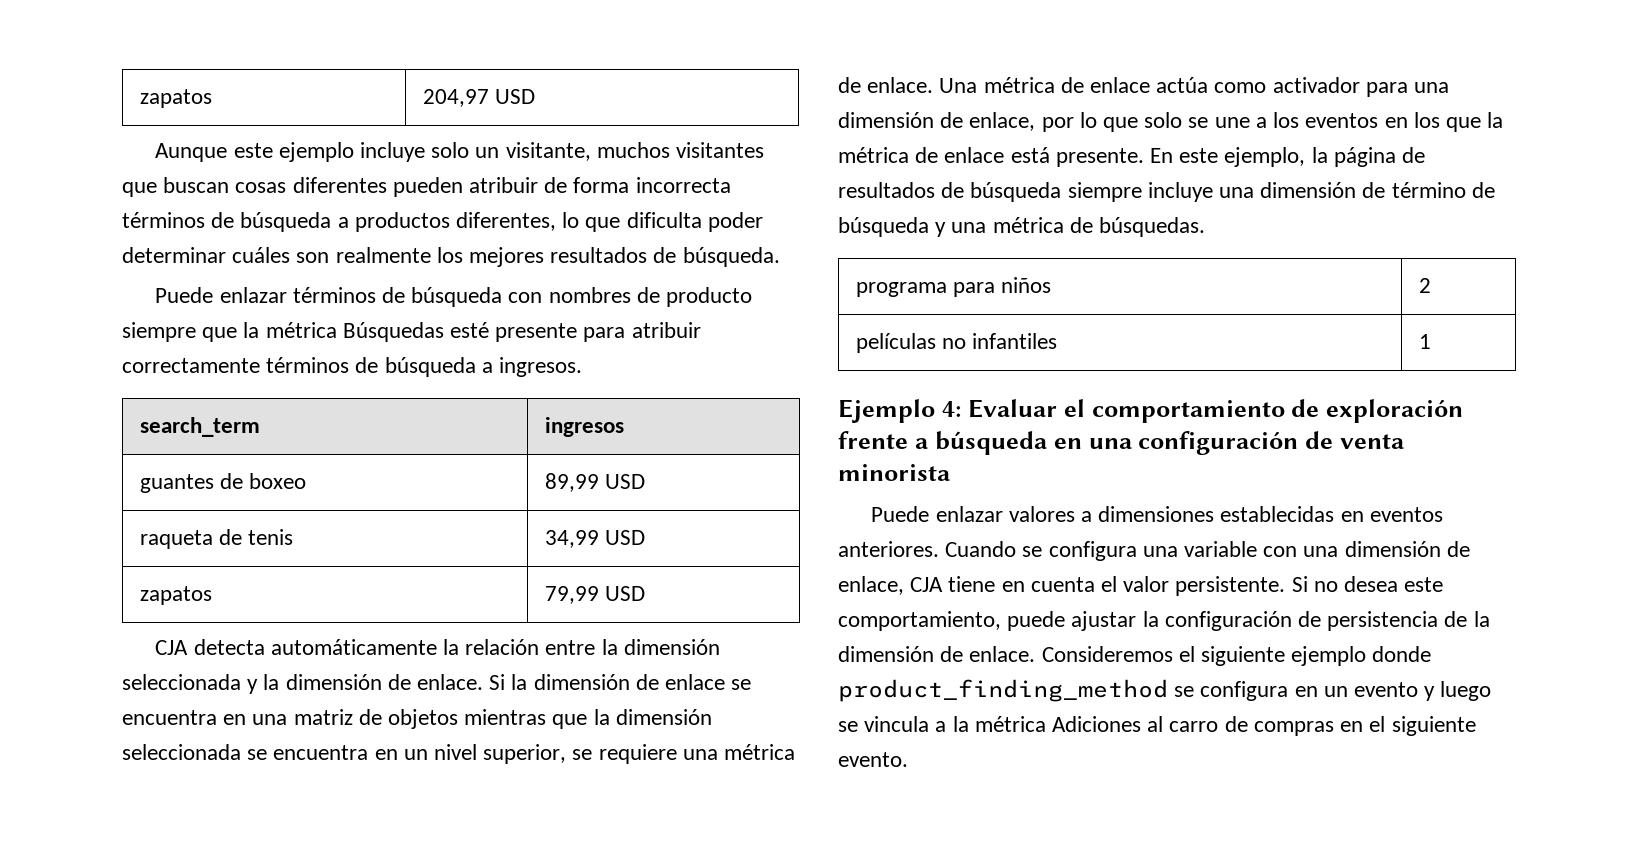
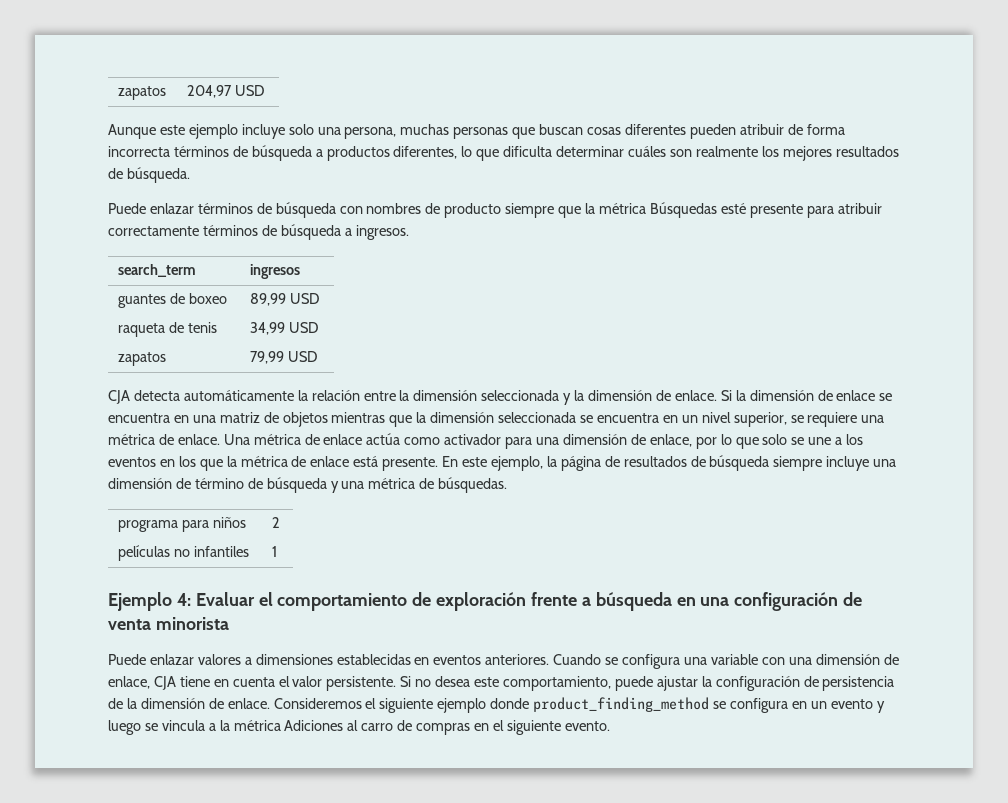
- Aunque este ejemplo incluye solo un visitante, muchos visitantes que buscan cosas diferentes pueden atribuir de forma incorrecta términos de búsqueda a productos diferentes, lo que dificulta poder determinar cuáles son realmente los mejores resultados de búsqueda.
+ Aunque este ejemplo incluye solo una persona, muchas personas que buscan cosas diferentes pueden atribuir de forma incorrecta términos de búsqueda a productos diferentes, lo que dificulta determinar cuáles son realmente los mejores resultados de búsqueda.

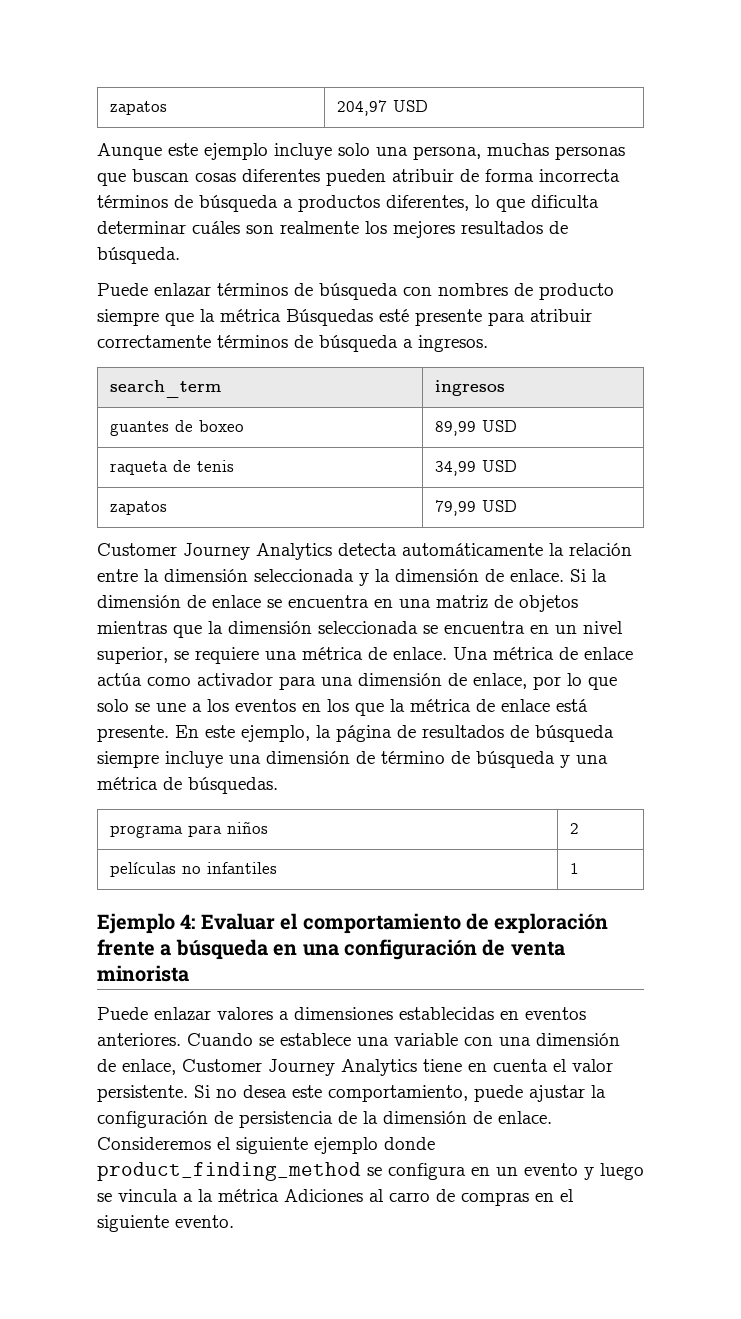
- CJA detecta automáticamente la relación entre la dimensión seleccionada y la dimensión de enlace.
+ Customer Journey Analytics detecta automáticamente la relación entre la dimensión seleccionada y la dimensión de enlace.
- Cuando se configura una variable con una dimensión de enlace, CJA tiene en cuenta el valor persistente.
+ Cuando se establece una variable con una dimensión de enlace, Customer Journey Analytics tiene en cuenta el valor persistente.

